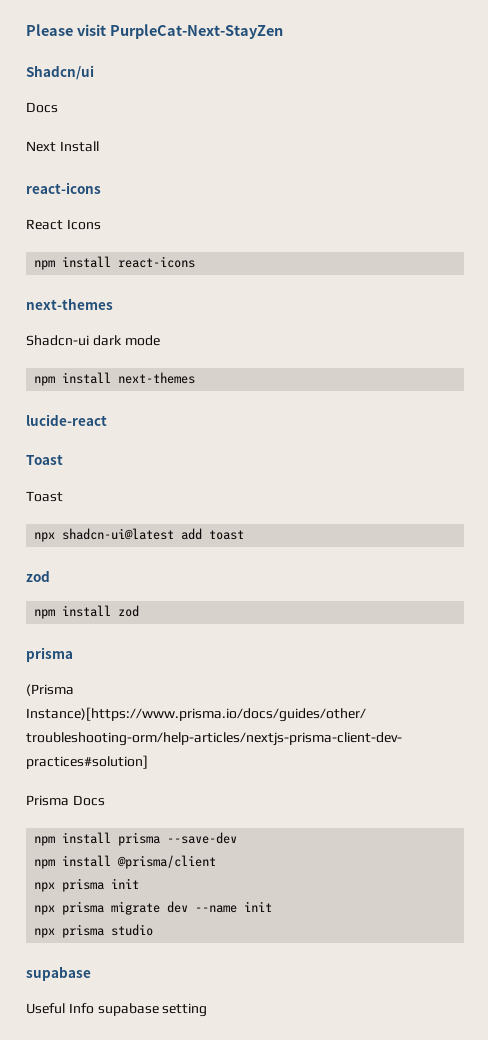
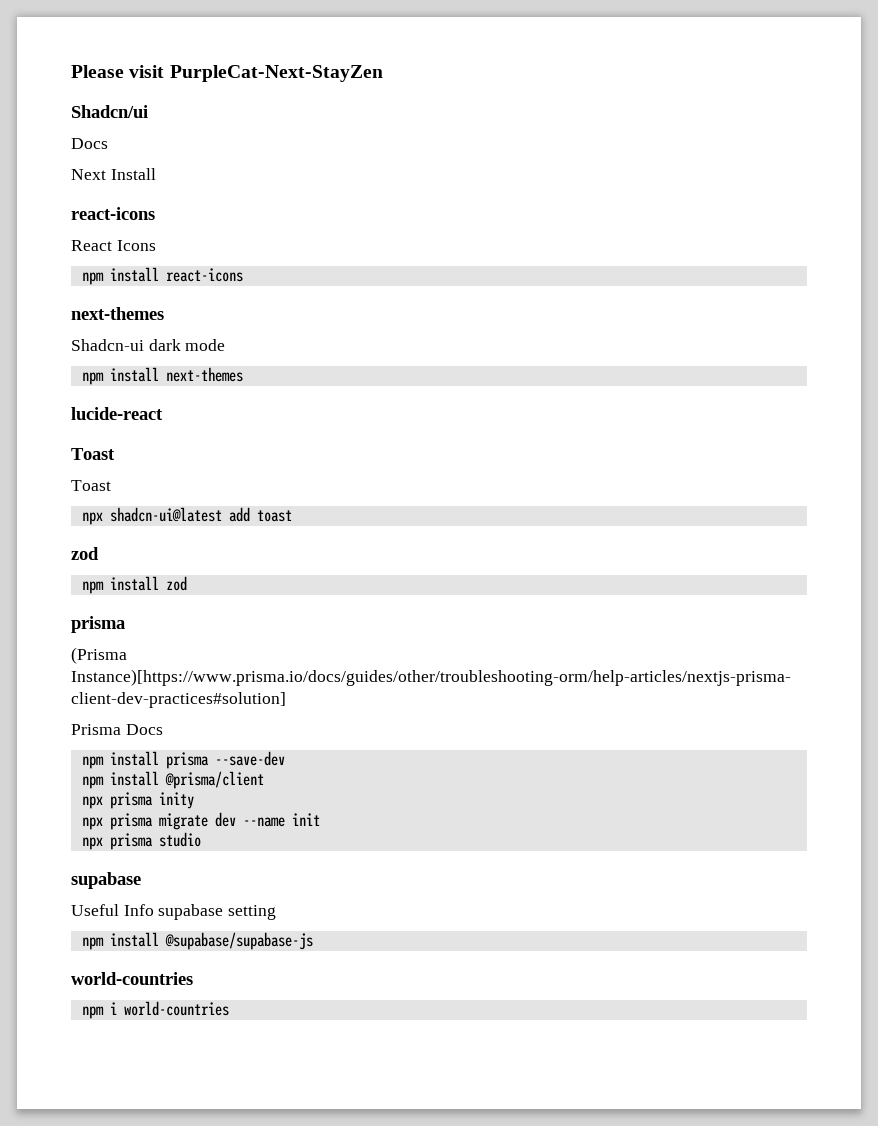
- npx prisma init
+ npx prisma inity
+ npm install @supabase/supabase-js
+ world-countries
+ npm i world-countries

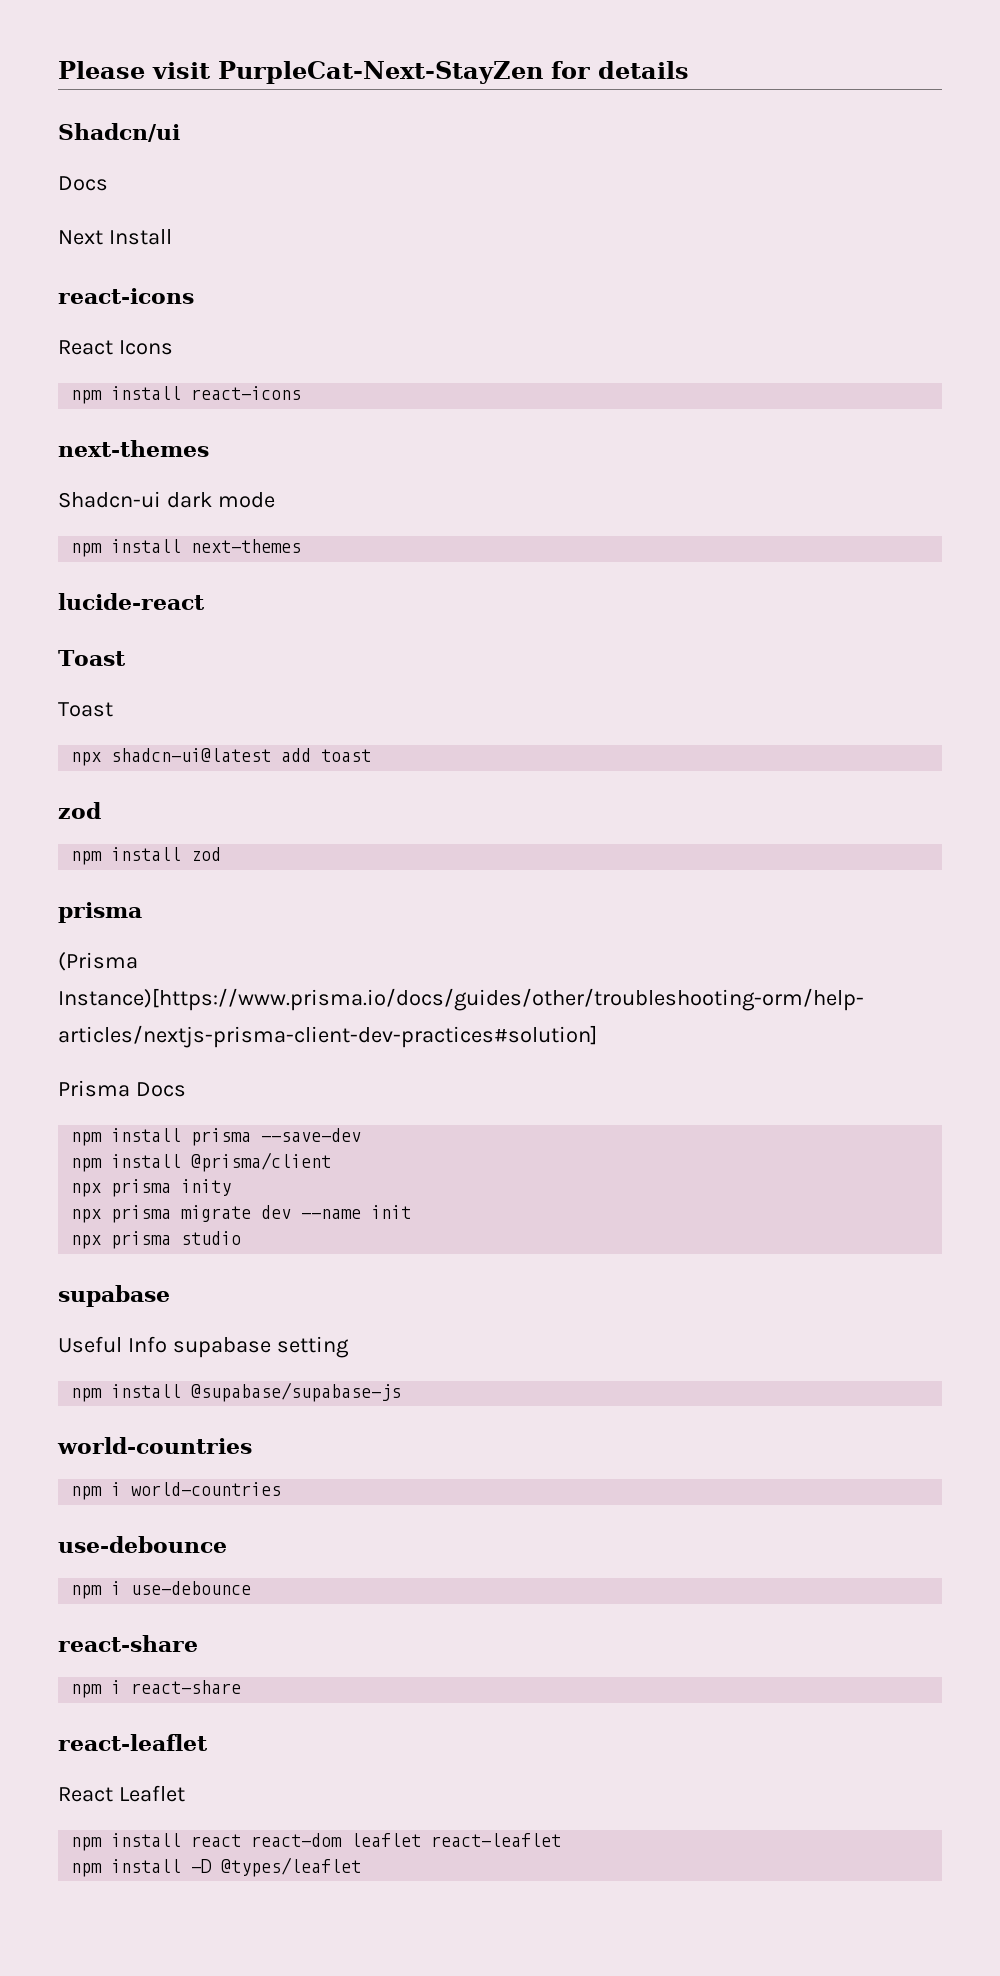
- Please visit PurpleCat-Next-StayZen
+ Please visit PurpleCat-Next-StayZen for details
  npm i world-countries
+ use-debounce
+ npm i use-debounce
+ react-share
+ npm i react-share
+ react-leaflet
+ React Leaflet
+ npm install react react-dom leaflet react-leaflet
+ npm install -D @types/leaflet

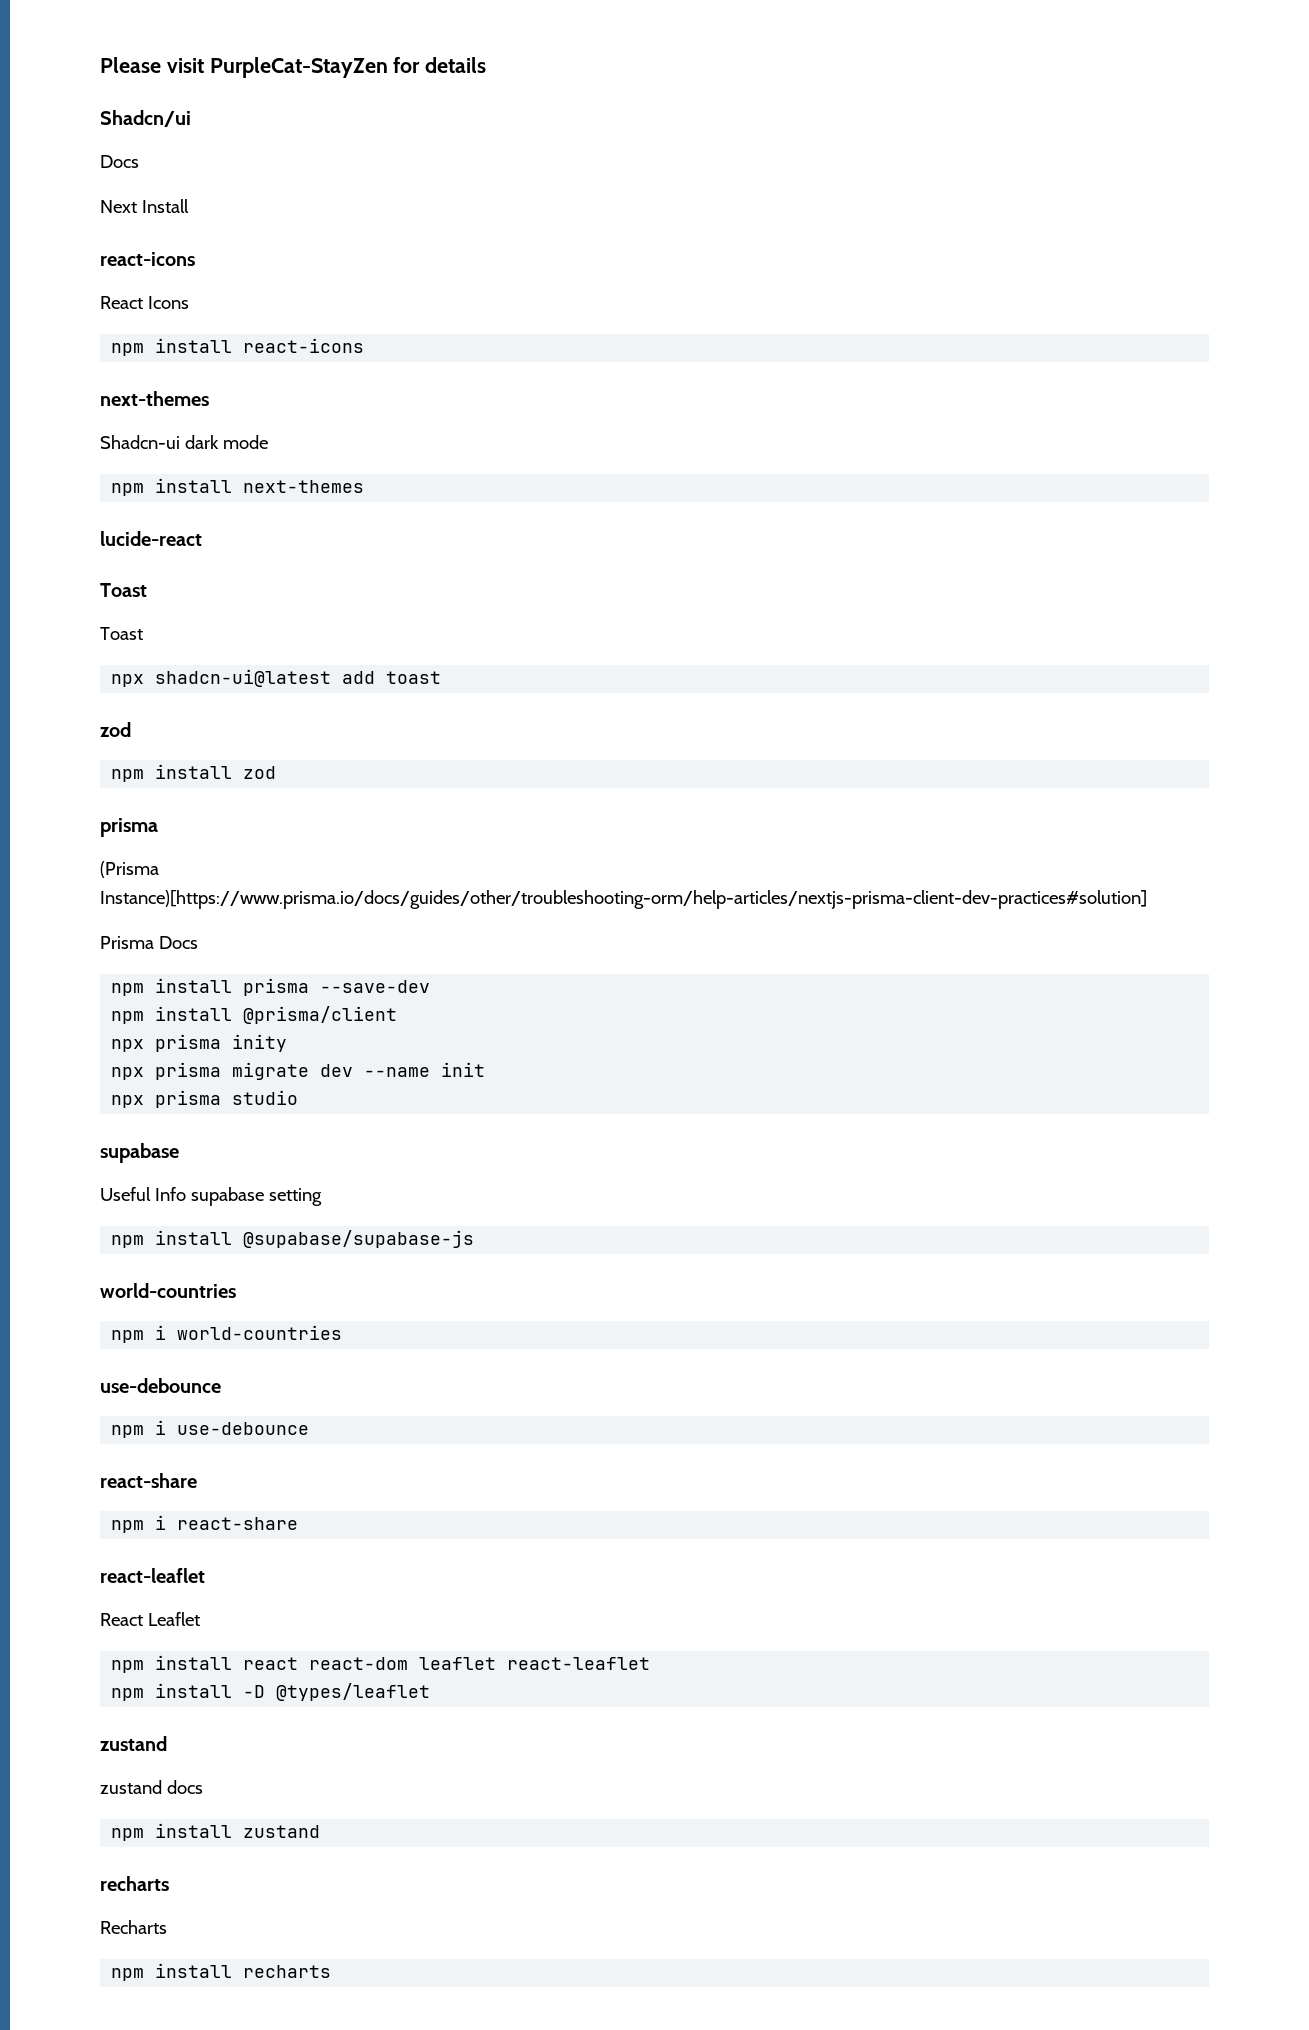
- Please visit PurpleCat-Next-StayZen for details
+ Please visit PurpleCat-StayZen for details
  npm install -D @types/leaflet
+ zustand
+ zustand docs
+ npm install zustand
+ recharts
+ Recharts
+ npm install recharts

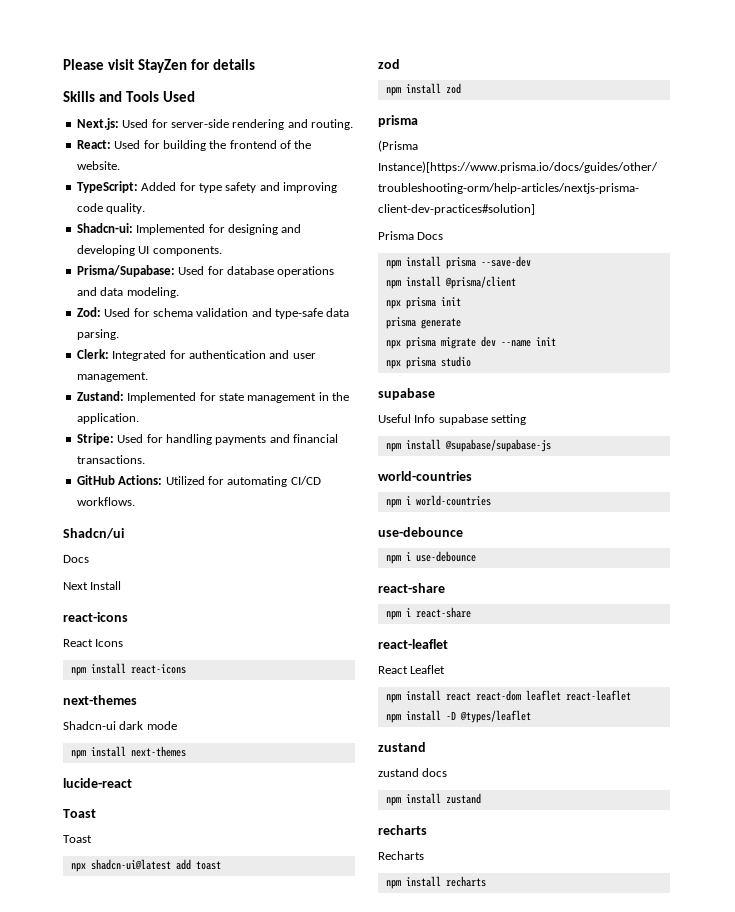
- Please visit PurpleCat-StayZen for details
+ Please visit StayZen for details
+ Skills and Tools Used
+ Next.js: Used for server-side rendering and routing.
+ React: Used for building the frontend of the website.
+ TypeScript: Added for type safety and improving code quality.
+ Shadcn-ui: Implemented for designing and developing UI components.
+ Prisma/Supabase: Used for database operations and data modeling.
+ Zod: Used for schema validation and type-safe data parsing.
+ Clerk: Integrated for authentication and user management.
+ Zustand: Implemented for state management in the application.
+ Stripe: Used for handling payments and financial transactions.
+ GitHub Actions: Utilized for automating CI/CD workflows.
- npx prisma inity
+ npx prisma init
+ prisma generate

